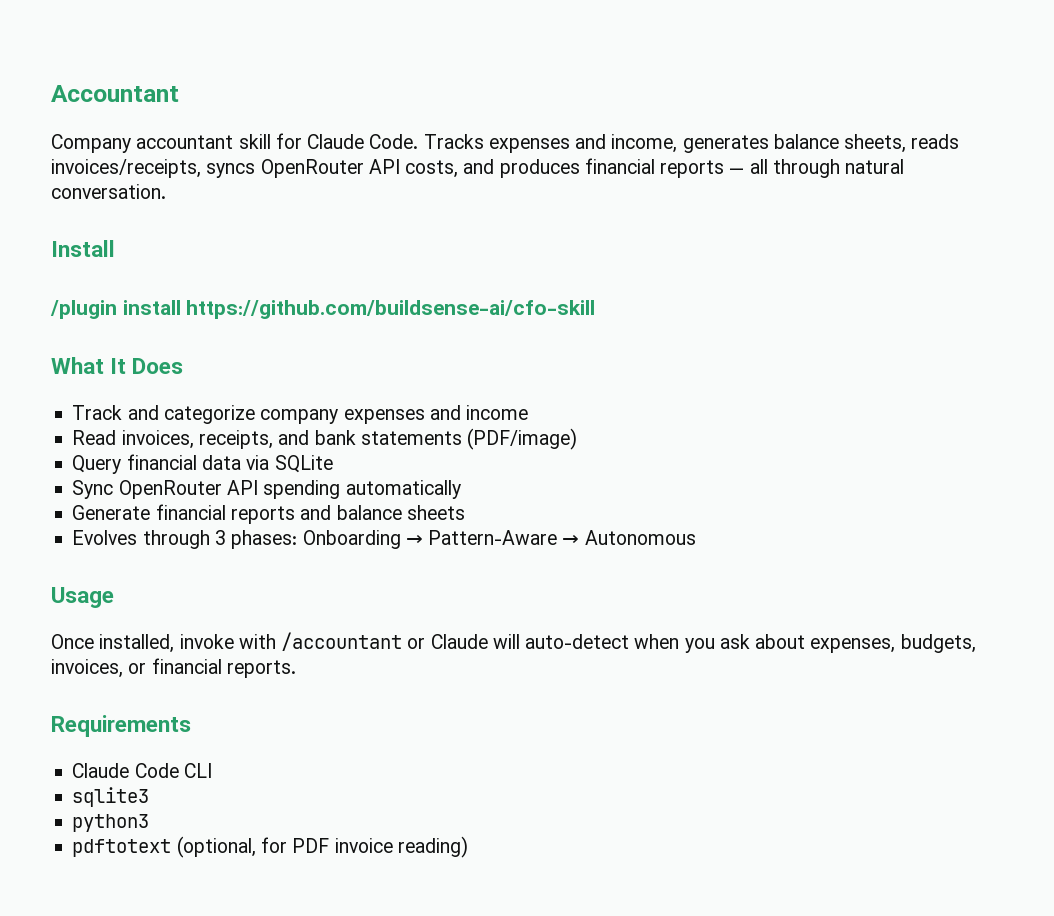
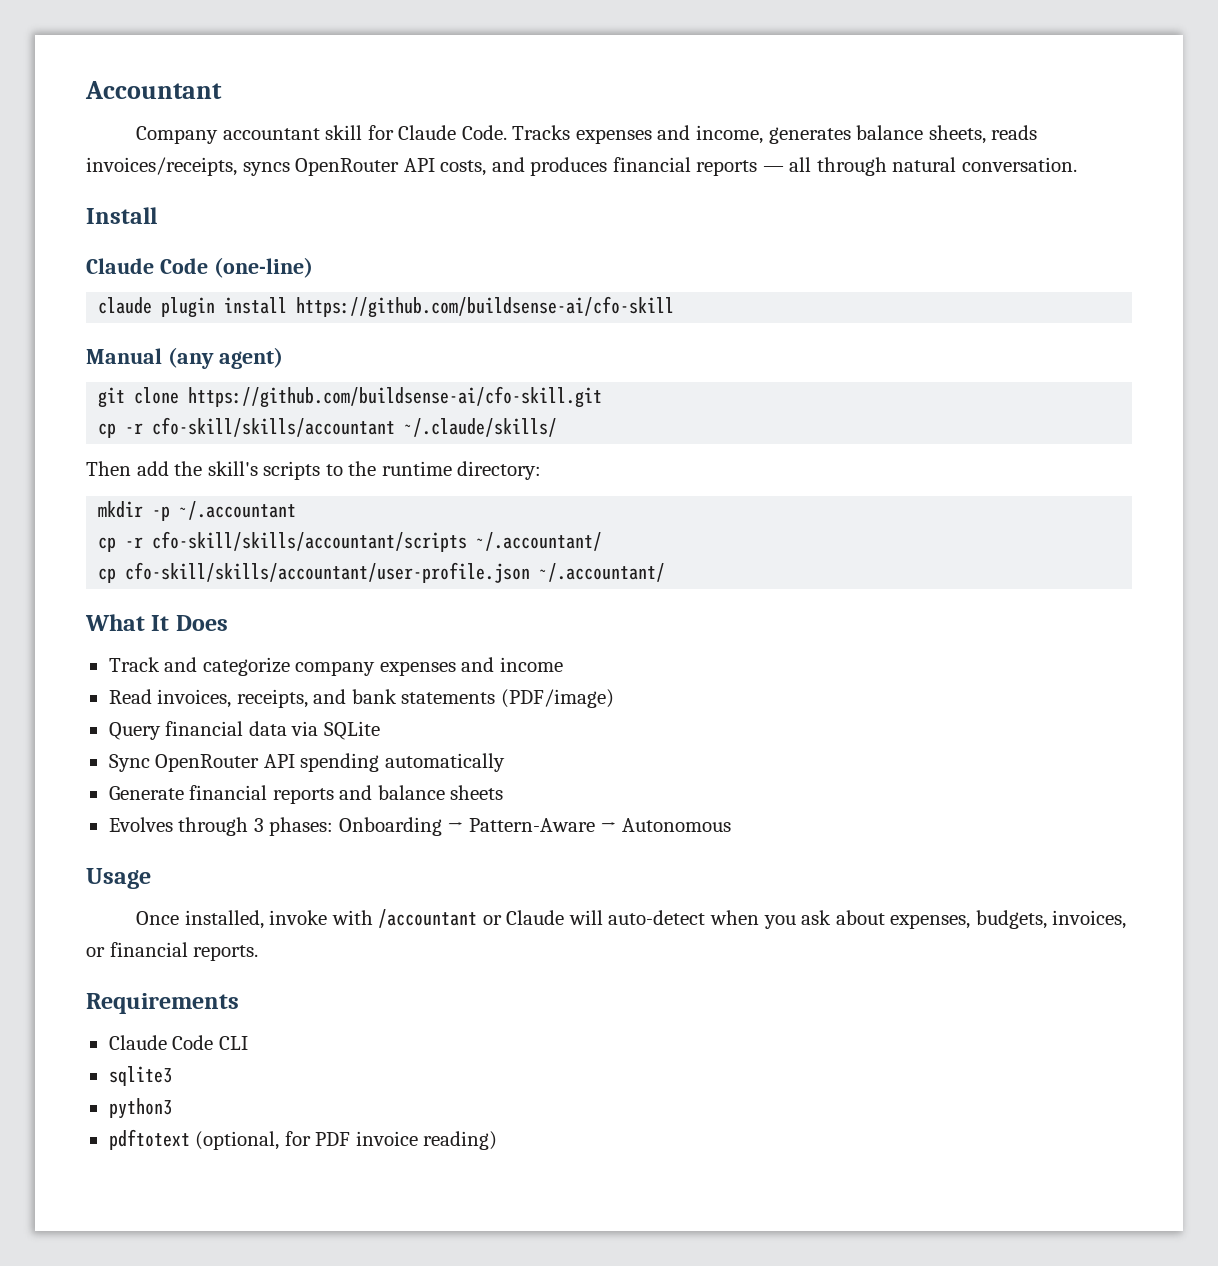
- /plugin install https://github.com/buildsense-ai/cfo-skill
+ Claude Code (one-line)
+ claude plugin install https://github.com/buildsense-ai/cfo-skill
+ Manual (any agent)
+ git clone https://github.com/buildsense-ai/cfo-skill.git
+ cp -r cfo-skill/skills/accountant ~/.claude/skills/
+ Then add the skill's scripts to the runtime directory:
+ mkdir -p ~/.accountant
+ cp -r cfo-skill/skills/accountant/scripts ~/.accountant/
+ cp cfo-skill/skills/accountant/user-profile.json ~/.accountant/

